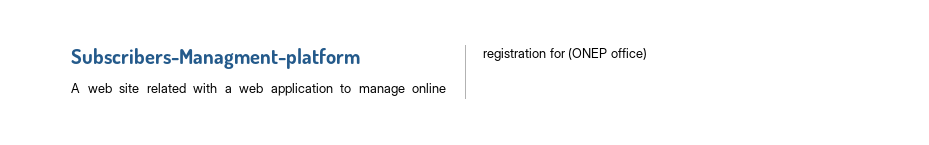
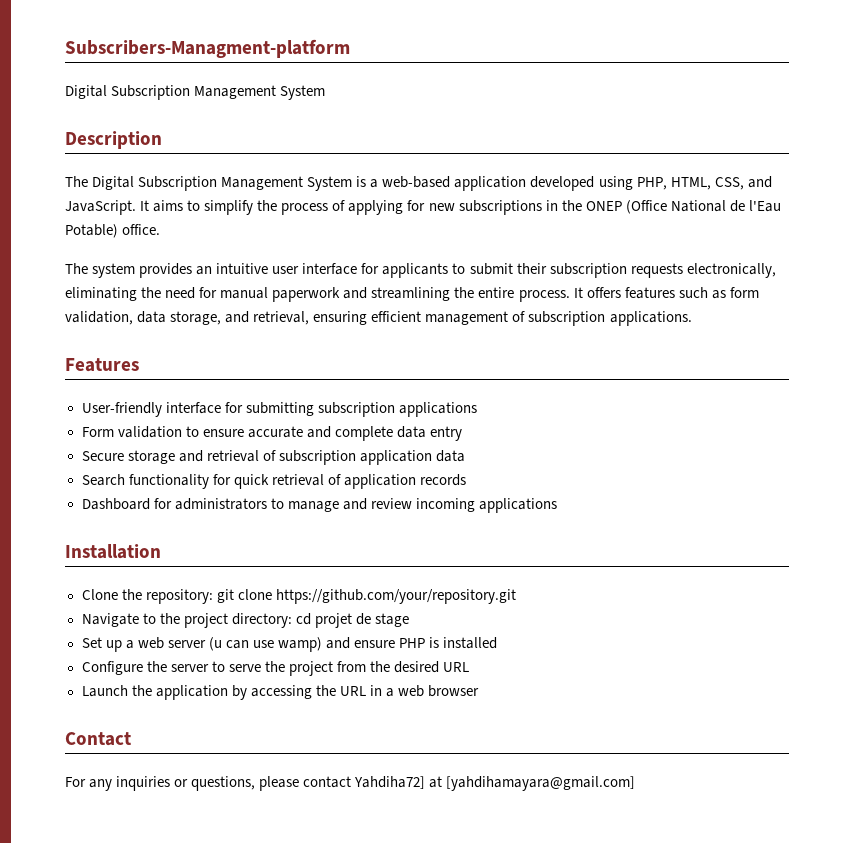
  Subscribers-Managment-platform
- A web site related with a web application to manage online registration for (ONEP office)
+ Digital Subscription Management System
+ Description
+ The Digital Subscription Management System is a web-based application developed using PHP, HTML, CSS, and JavaScript. It aims to simplify the process of applying for new subscriptions in the ONEP (Office National de l'Eau Potable) office.
+ The system provides an intuitive user interface for applicants to submit their subscription requests electronically, eliminating the need for manual paperwork and streamlining the entire process. It offers features such as form validation, data storage, and retrieval, ensuring efficient management of subscription applications.
+ Features
+ User-friendly interface for submitting subscription applications
+ Form validation to ensure accurate and complete data entry
+ Secure storage and retrieval of subscription application data
+ Search functionality for quick retrieval of application records
+ Dashboard for administrators to manage and review incoming applications
+ Installation
+ Clone the repository: git clone https://github.com/your/repository.git
+ Navigate to the project directory: cd projet de stage
+ Set up a web server (u can use wamp) and ensure PHP is installed
+ Configure the server to serve the project from the desired URL
+ Launch the application by accessing the URL in a web browser
+ Contact
+ For any inquiries or questions, please contact Yahdiha72] at [yahdihamayara@gmail.com]

